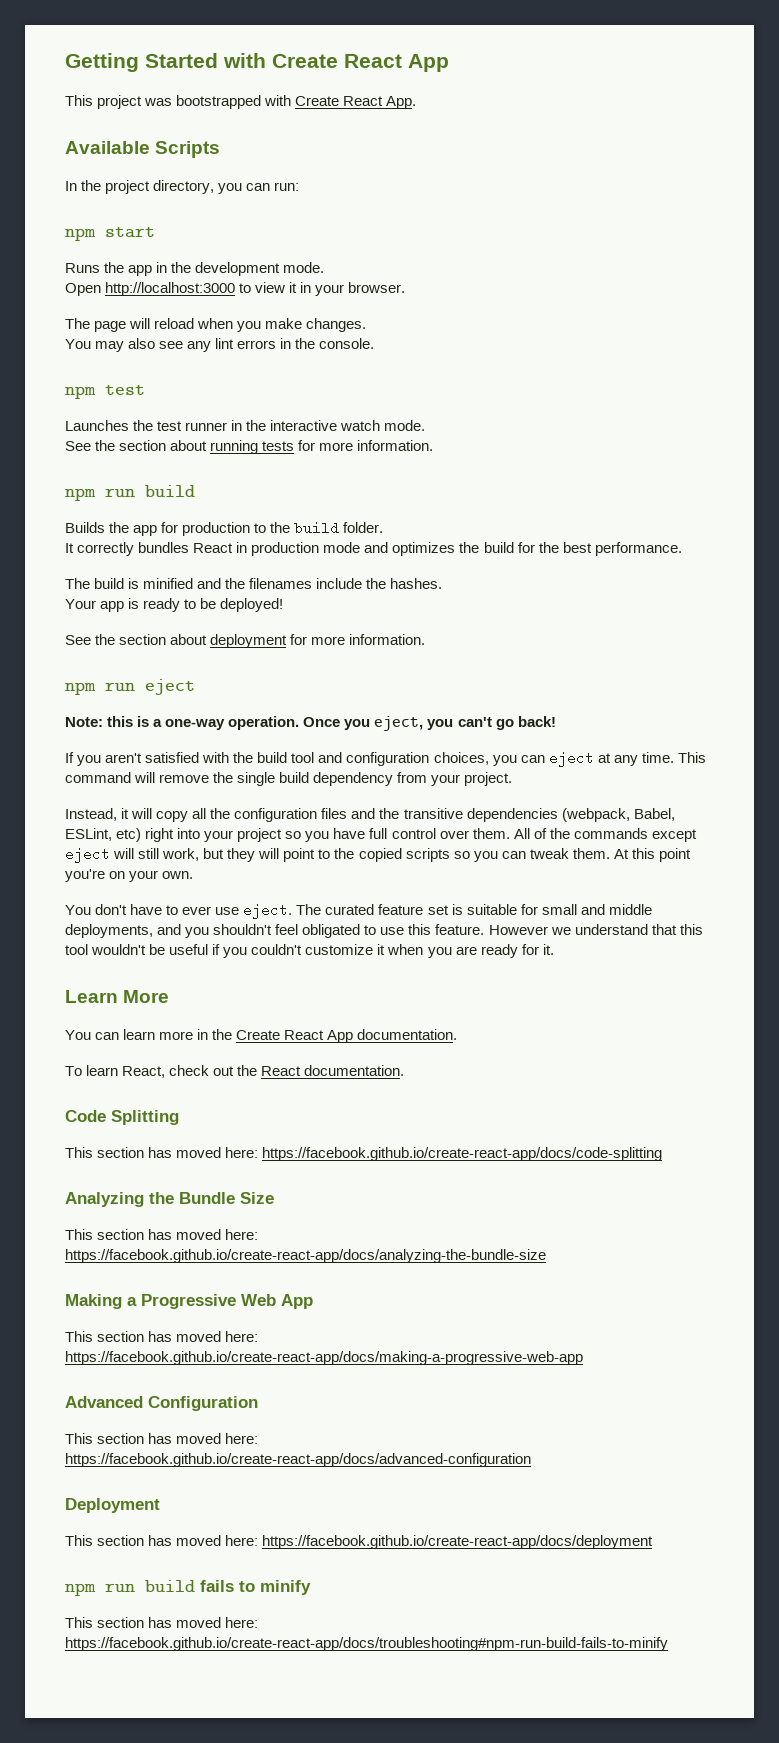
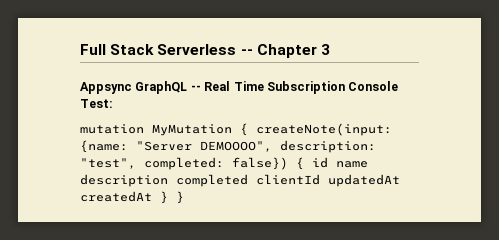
- Getting Started with Create React App
- This project was bootstrapped with Create React App.
- Available Scripts
- In the project directory, you can run:
- npm start
- Runs the app in the development mode.
- Open http://localhost:3000 to view it in your browser.
- The page will reload when you make changes.
- You may also see any lint errors in the console.
- npm test
- Launches the test runner in the interactive watch mode.
- See the section about running tests for more information.
- npm run build
- Builds the app for production to the build folder.
- It correctly bundles React in production mode and optimizes the build for the best performance.
- The build is minified and the filenames include the hashes.
- Your app is ready to be deployed!
- See the section about deployment for more information.
- npm run eject
- Note: this is a one-way operation. Once you eject, you can't go back!
- If you aren't satisfied with the build tool and configuration choices, you can eject at any time. This command will remove the single build dependency from your project.
- Instead, it will copy all the configuration files and the transitive dependencies (webpack, Babel, ESLint, etc) right into your project so you have full control over them. All of the commands except eject will still work, but they will point to the copied scripts so you can tweak them. At this point you're on your own.
- You don't have to ever use eject. The curated feature set is suitable for small and middle deployments, and you shouldn't feel obligated to use this feature. However we understand that this tool wouldn't be useful if you couldn't customize it when you are ready for it.
- Learn More
- You can learn more in the Create React App documentation.
- To learn React, check out the React documentation.
- Code Splitting
- This section has moved here: https://facebook.github.io/create-react-app/docs/code-splitting
- Analyzing the Bundle Size
- This section has moved here: https://facebook.github.io/create-react-app/docs/analyzing-the-bundle-size
- Making a Progressive Web App
- This section has moved here: https://facebook.github.io/create-react-app/docs/making-a-progressive-web-app
- Advanced Configuration
- This section has moved here: https://facebook.github.io/create-react-app/docs/advanced-configuration
- Deployment
- This section has moved here: https://facebook.github.io/create-react-app/docs/deployment
- npm run build fails to minify
- This section has moved here: https://facebook.github.io/create-react-app/docs/troubleshooting#npm-run-build-fails-to-minify
+ Full Stack Serverless -- Chapter 3
+ Appsync GraphQL -- Real Time Subscription Console Test:
+ mutation MyMutation { createNote(input: {name: "Server DEMOOOO", description: "test", completed: false}) { id name description completed clientId updatedAt createdAt } }

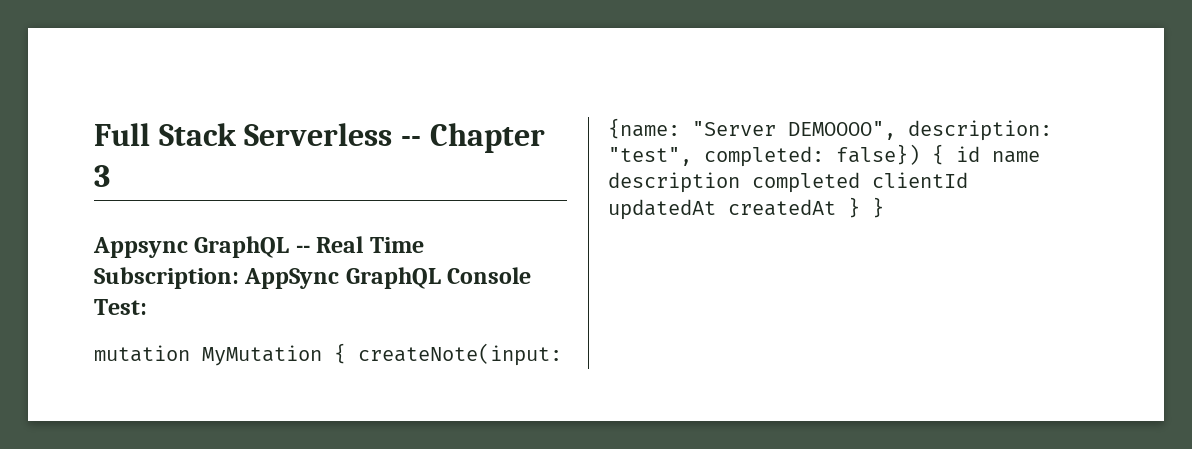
- Appsync GraphQL -- Real Time Subscription Console Test:
+ Appsync GraphQL -- Real Time Subscription: AppSync GraphQL Console Test:

